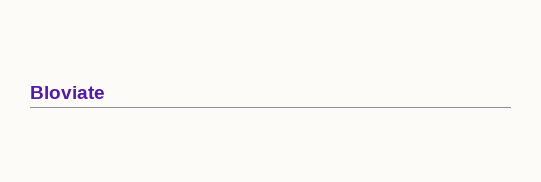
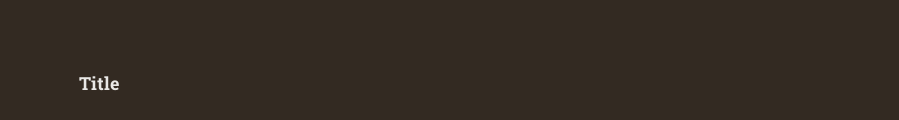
- Bloviate
+ Title

